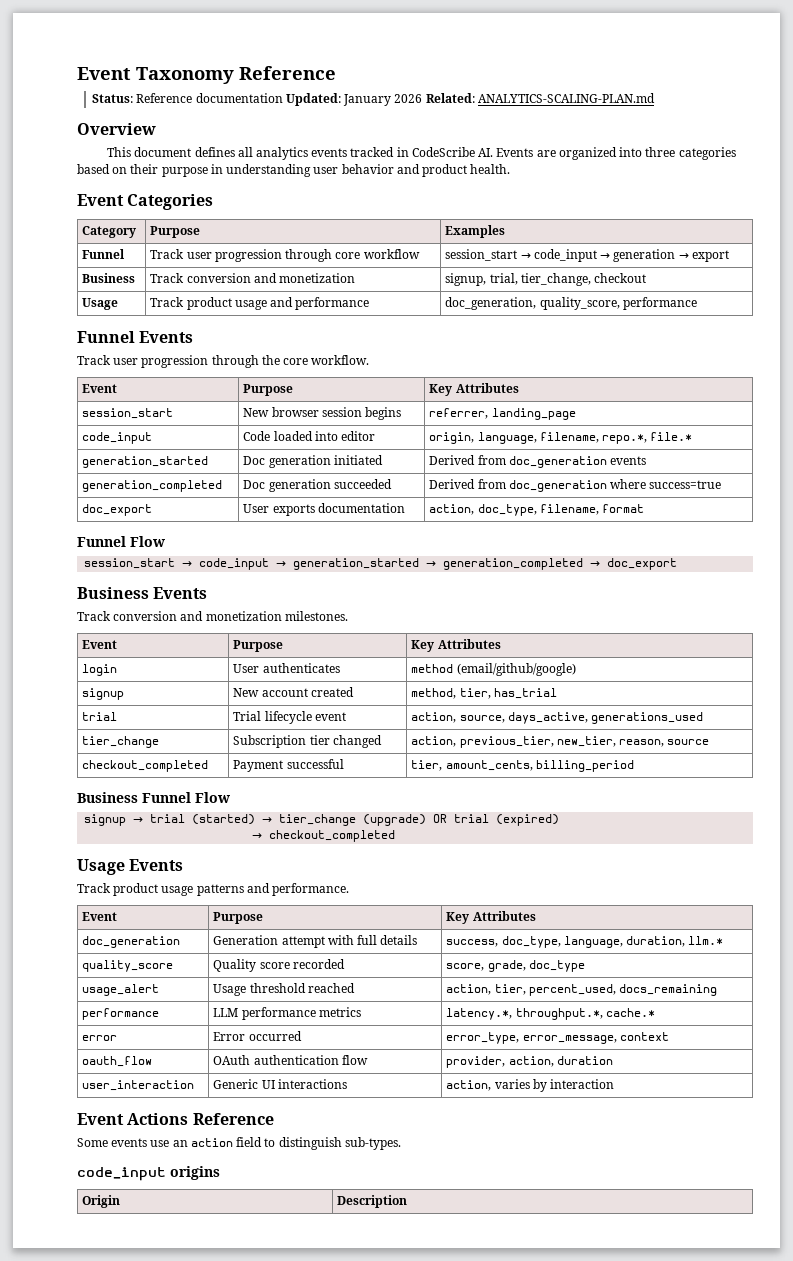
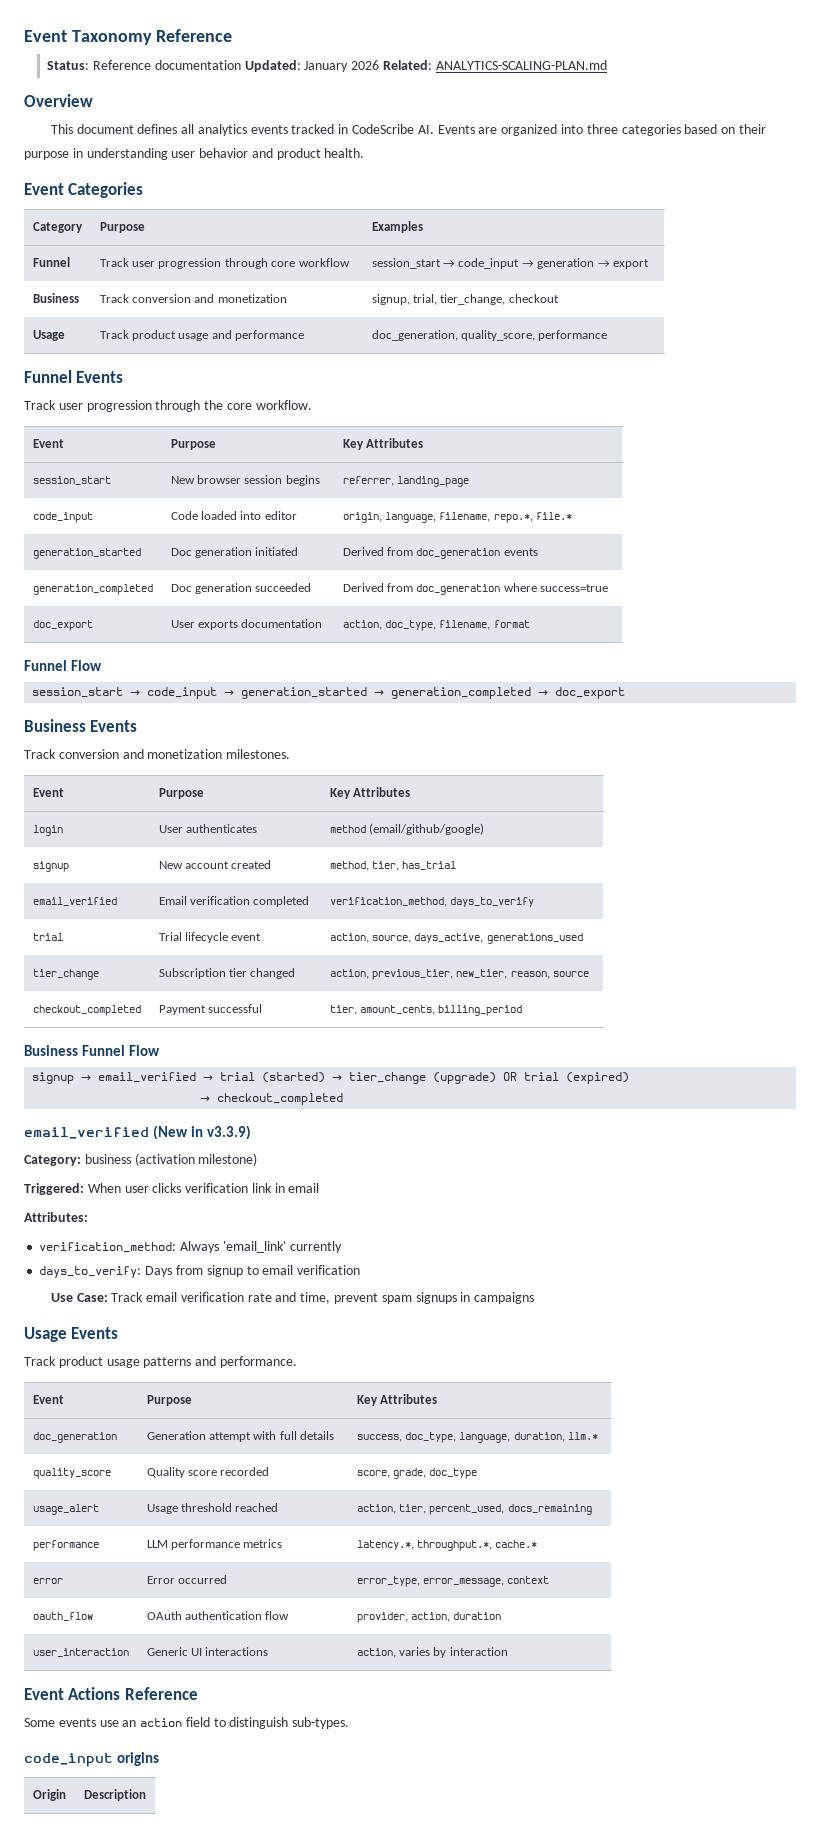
+ email_verified | Email verification completed | verification_method, days_to_verify
- signup → trial (started) → tier_change (upgrade) OR trial (expired)
+ signup → email_verified → trial (started) → tier_change (upgrade) OR trial (expired)
+ email_verified (New in v3.3.9)
+ Category: business (activation milestone)
+ Triggered: When user clicks verification link in email
+ Attributes:
+ verification_method: Always 'email_link' currently
+ days_to_verify: Days from signup to email verification
+ Use Case: Track email verification rate and time, prevent spam signups in campaigns

